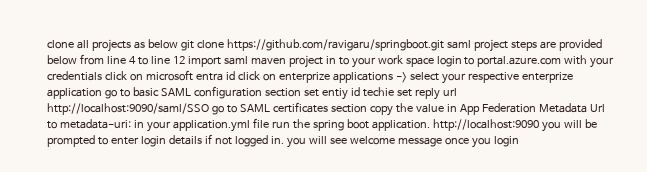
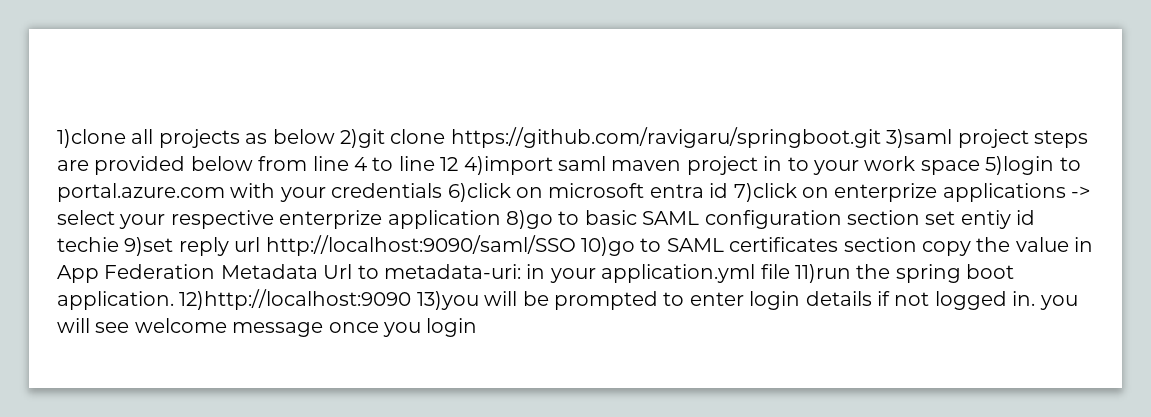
- clone all projects as below git clone https://github.com/ravigaru/springboot.git saml project steps are provided below from line 4 to line 12 import saml maven project in to your work space login to portal.azure.com with your credentials click on microsoft entra id click on enterprize applications -> select your respective enterprize application go to basic SAML configuration section set entiy id techie set reply url http://localhost:9090/saml/SSO go to SAML certificates section copy the value in App Federation Metadata Url to metadata-uri:
+ 1)clone all projects as below 2)git clone https://github.com/ravigaru/springboot.git 3)saml project steps are provided below from line 4 to line 12 4)import saml maven project in to your work space 5)login to portal.azure.com with your credentials 6)click on microsoft entra id 7)click on enterprize applications -> select your respective enterprize application 8)go to basic SAML configuration section set entiy id techie 9)set reply url http://localhost:9090/saml/SSO 10)go to SAML certificates section copy the value in App Federation Metadata Url to metadata-uri:
- in your application.yml file run the spring boot application. http://localhost:9090 you will be prompted to enter login details if not logged in. you will see welcome message once you login
+ in your application.yml file 11)run the spring boot application. 12)http://localhost:9090 13)you will be prompted to enter login details if not logged in. you will see welcome message once you login

